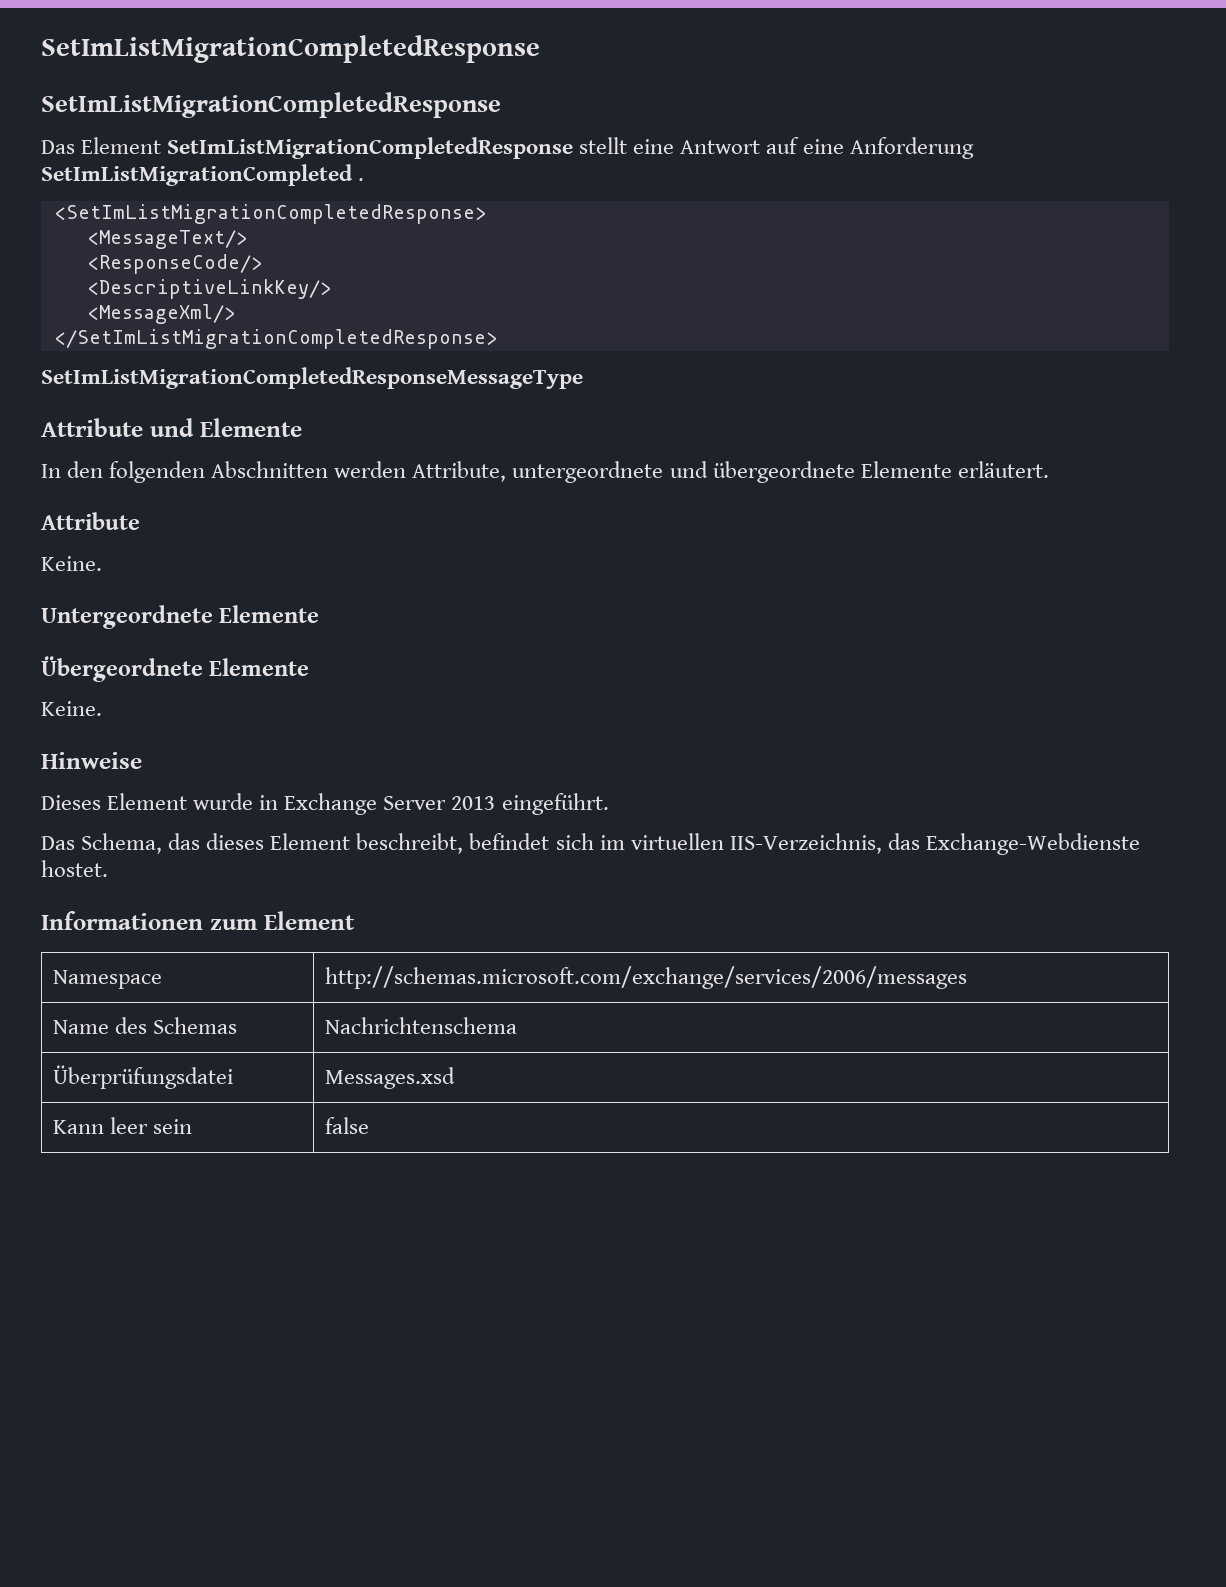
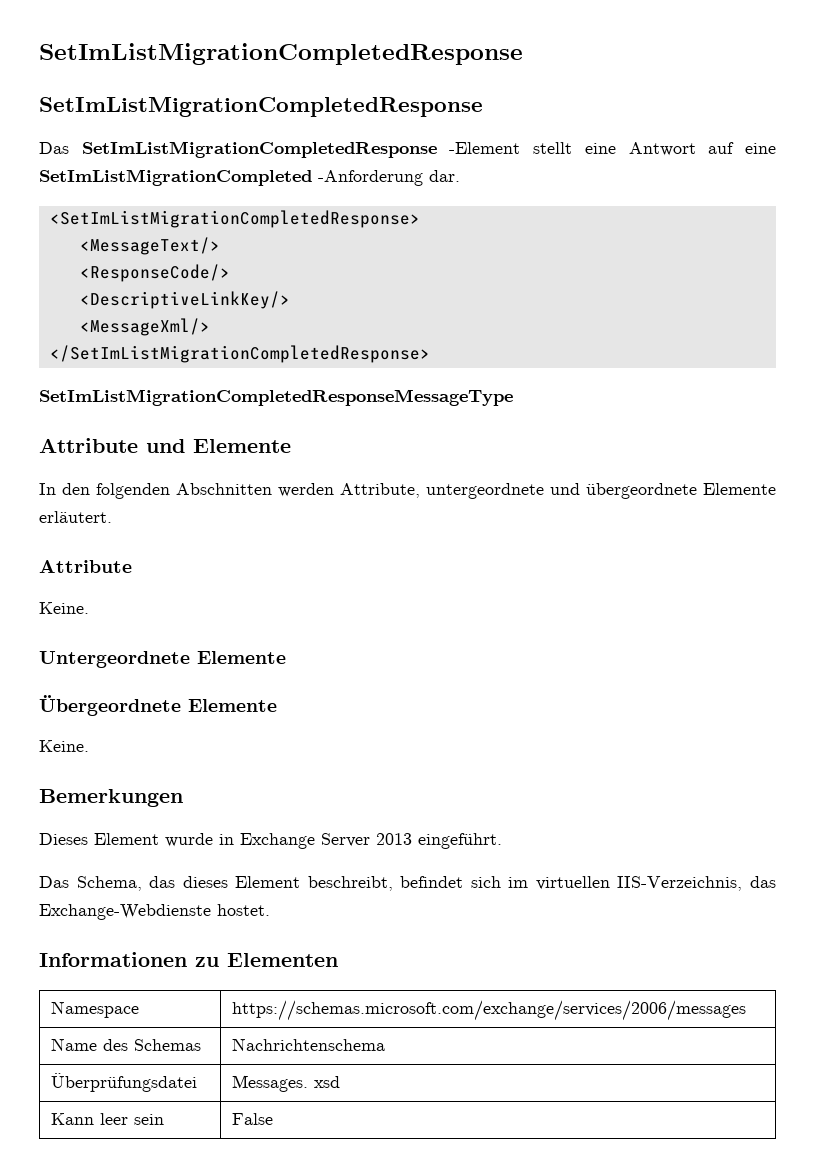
- Das Element SetImListMigrationCompletedResponse stellt eine Antwort auf eine Anforderung SetImListMigrationCompleted .
+ Das SetImListMigrationCompletedResponse -Element stellt eine Antwort auf eine SetImListMigrationCompleted -Anforderung dar.
- Hinweise
+ Bemerkungen
- Informationen zum Element
+ Informationen zu Elementen
- Namespace | http://schemas.microsoft.com/exchange/services/2006/messages
+ Namespace | https://schemas.microsoft.com/exchange/services/2006/messages
- Überprüfungsdatei | Messages.xsd
+ Überprüfungsdatei | Messages. xsd
- Kann leer sein | false
+ Kann leer sein | False

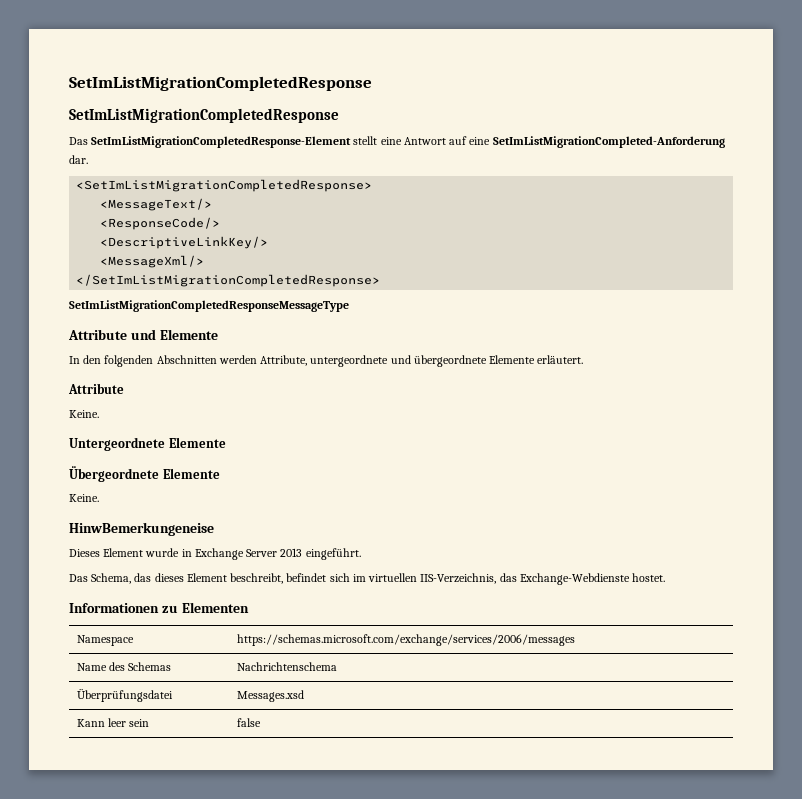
- Das SetImListMigrationCompletedResponse -Element stellt eine Antwort auf eine SetImListMigrationCompleted -Anforderung dar.
+ Das SetImListMigrationCompletedResponse-Element stellt eine Antwort auf eine SetImListMigrationCompleted-Anforderung dar.
- Bemerkungen
+ HinwBemerkungeneise
- Überprüfungsdatei | Messages. xsd
+ Überprüfungsdatei | Messages.xsd
- Kann leer sein | False
+ Kann leer sein | false

